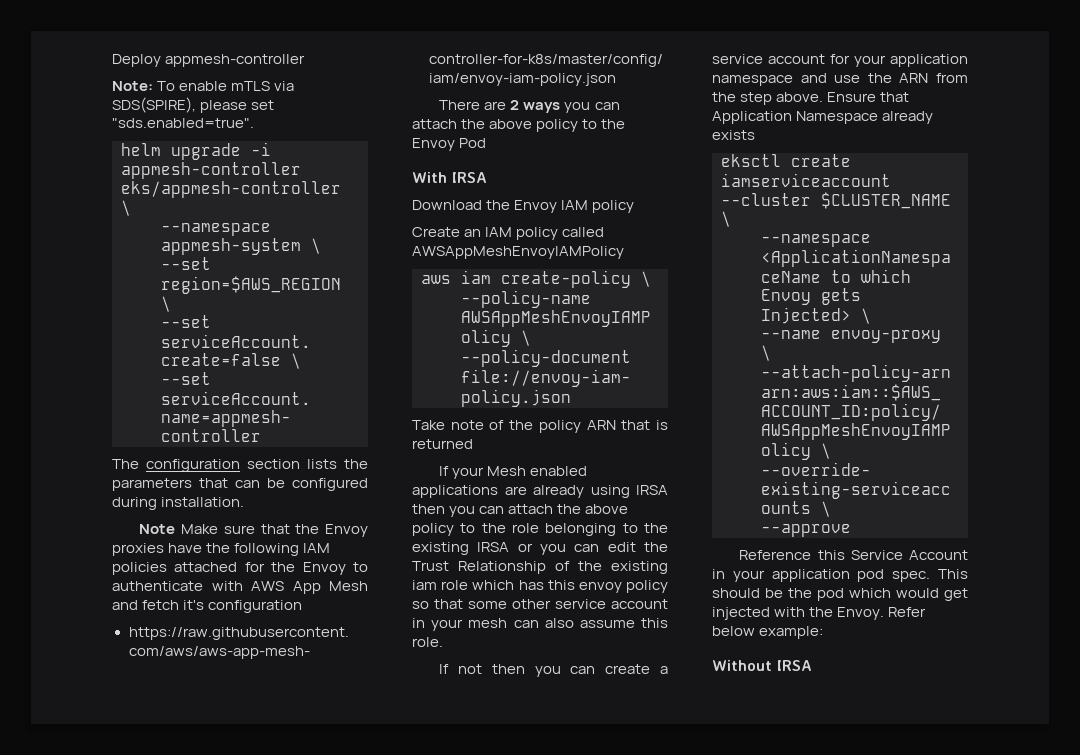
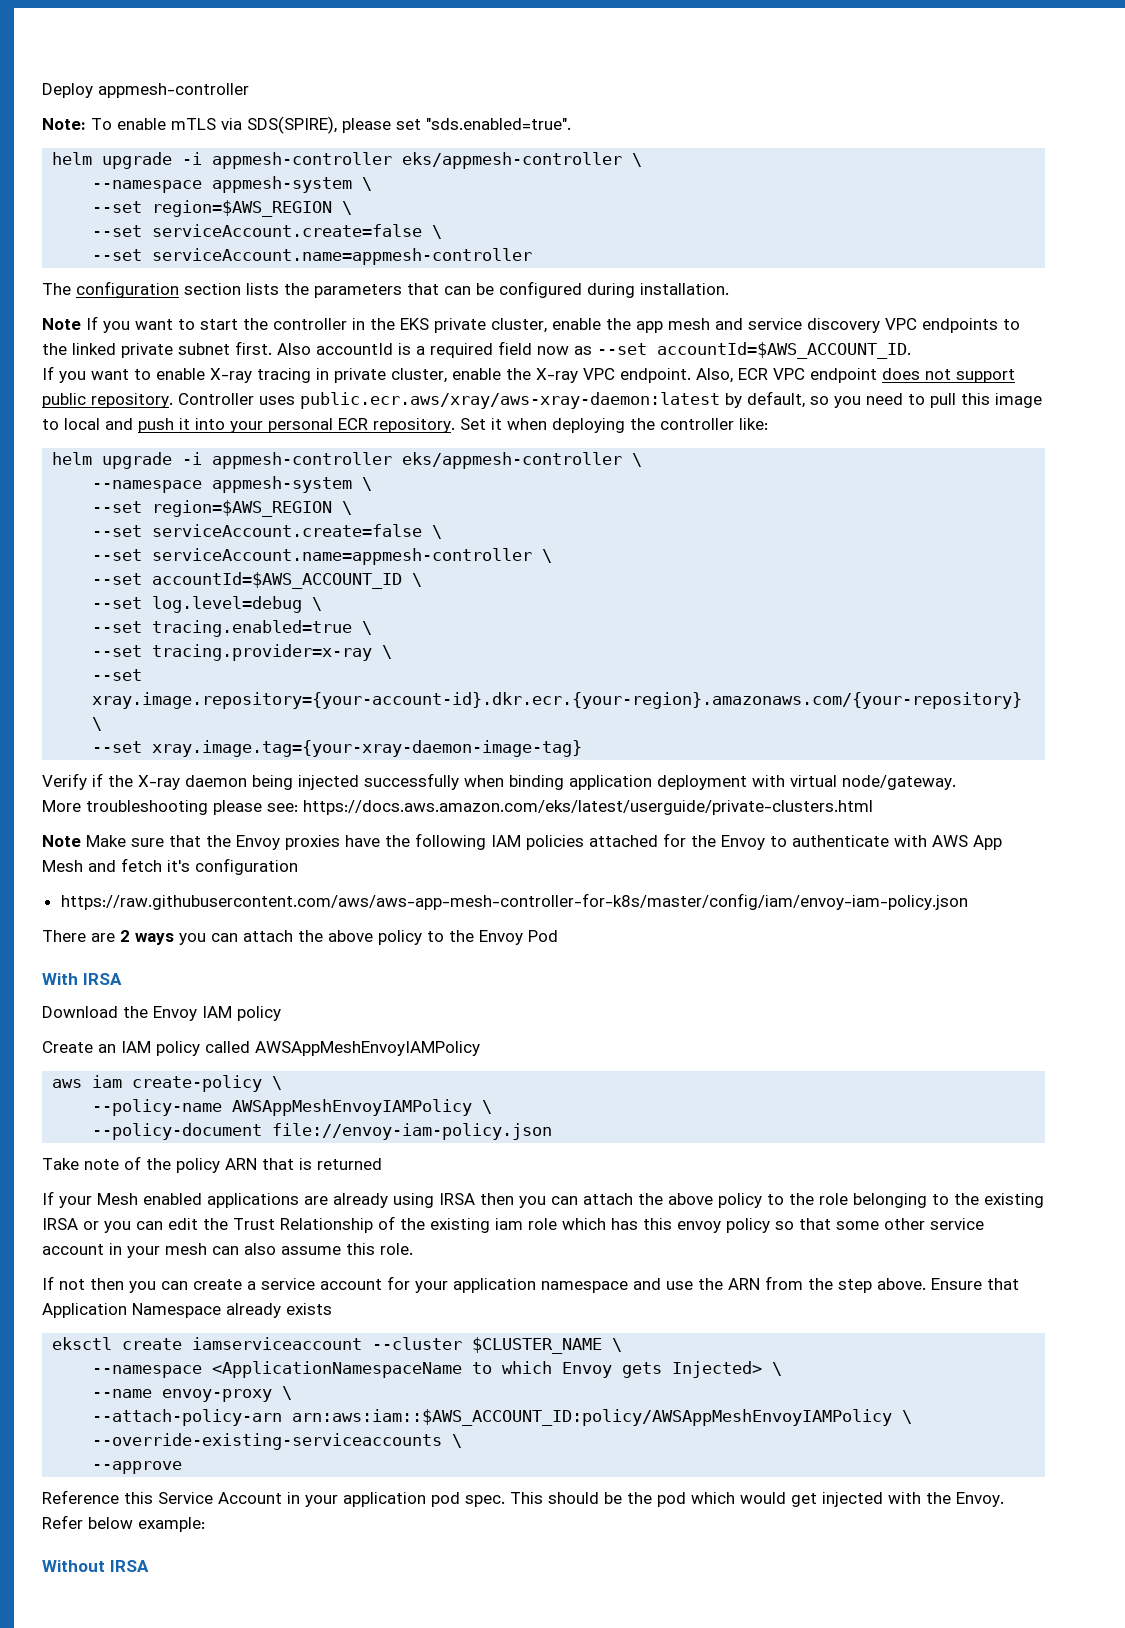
+ Note If you want to start the controller in the EKS private cluster, enable the app mesh and service discovery VPC endpoints to the linked private subnet first. Also accountId is a required field now as --set accountId=$AWS_ACCOUNT_ID.
+ If you want to enable X-ray tracing in private cluster, enable the X-ray VPC endpoint. Also, ECR VPC endpoint does not support public repository. Controller uses public.ecr.aws/xray/aws-xray-daemon:latest by default, so you need to pull this image to local and push it into your personal ECR repository. Set it when deploying the controller like:
+ helm upgrade -i appmesh-controller eks/appmesh-controller \
+ --namespace appmesh-system \
+ --set region=$AWS_REGION \
+ --set serviceAccount.create=false \
+ --set serviceAccount.name=appmesh-controller \
+ --set accountId=$AWS_ACCOUNT_ID \
+ --set log.level=debug \
+ --set tracing.enabled=true \
+ --set tracing.provider=x-ray \
+ --set xray.image.repository={your-account-id}.dkr.ecr.{your-region}.amazonaws.com/{your-repository} \
+ --set xray.image.tag={your-xray-daemon-image-tag}
+ Verify if the X-ray daemon being injected successfully when binding application deployment with virtual node/gateway.
+ More troubleshooting please see: https://docs.aws.amazon.com/eks/latest/userguide/private-clusters.html

